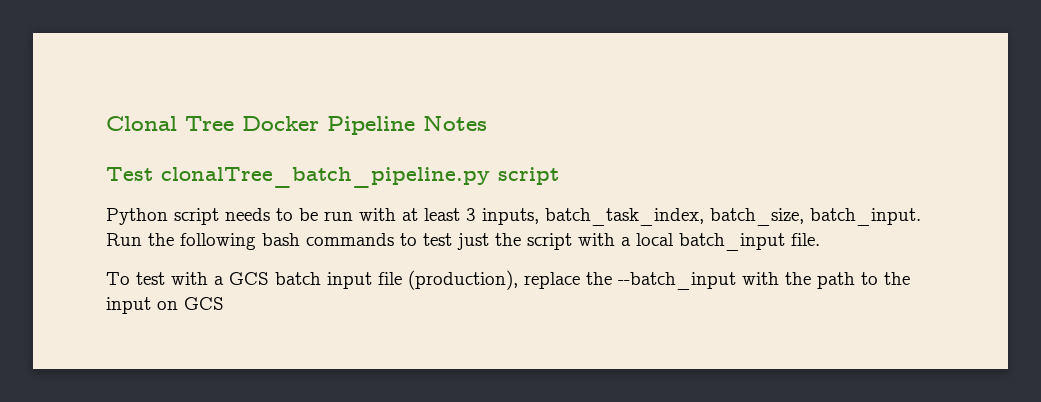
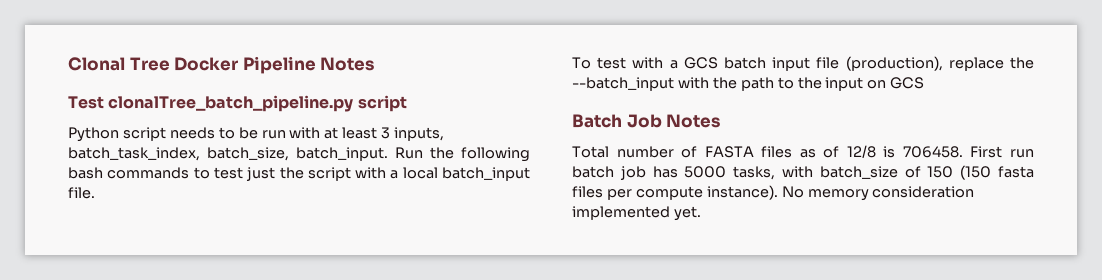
+ Batch Job Notes
+ Total number of FASTA files as of 12/8 is 706458. First run batch job has 5000 tasks, with batch_size of 150 (150 fasta files per compute instance). No memory consideration implemented yet.

